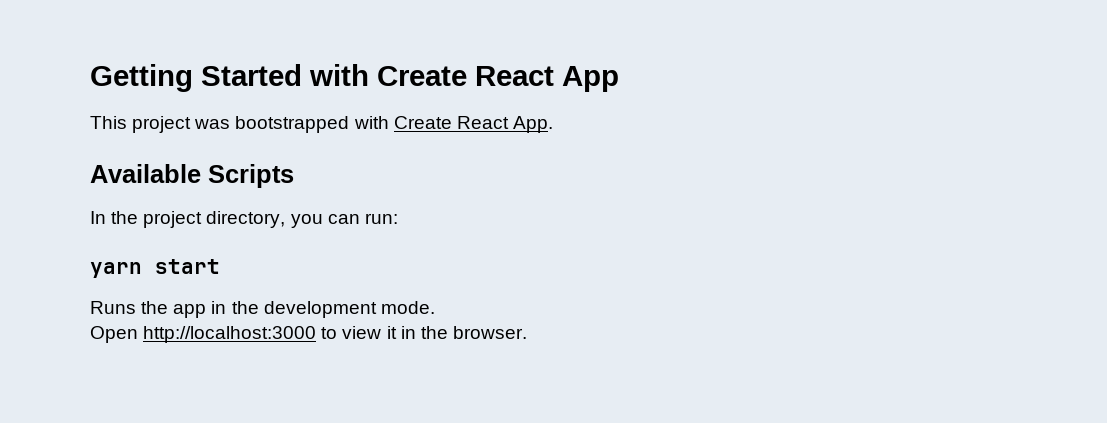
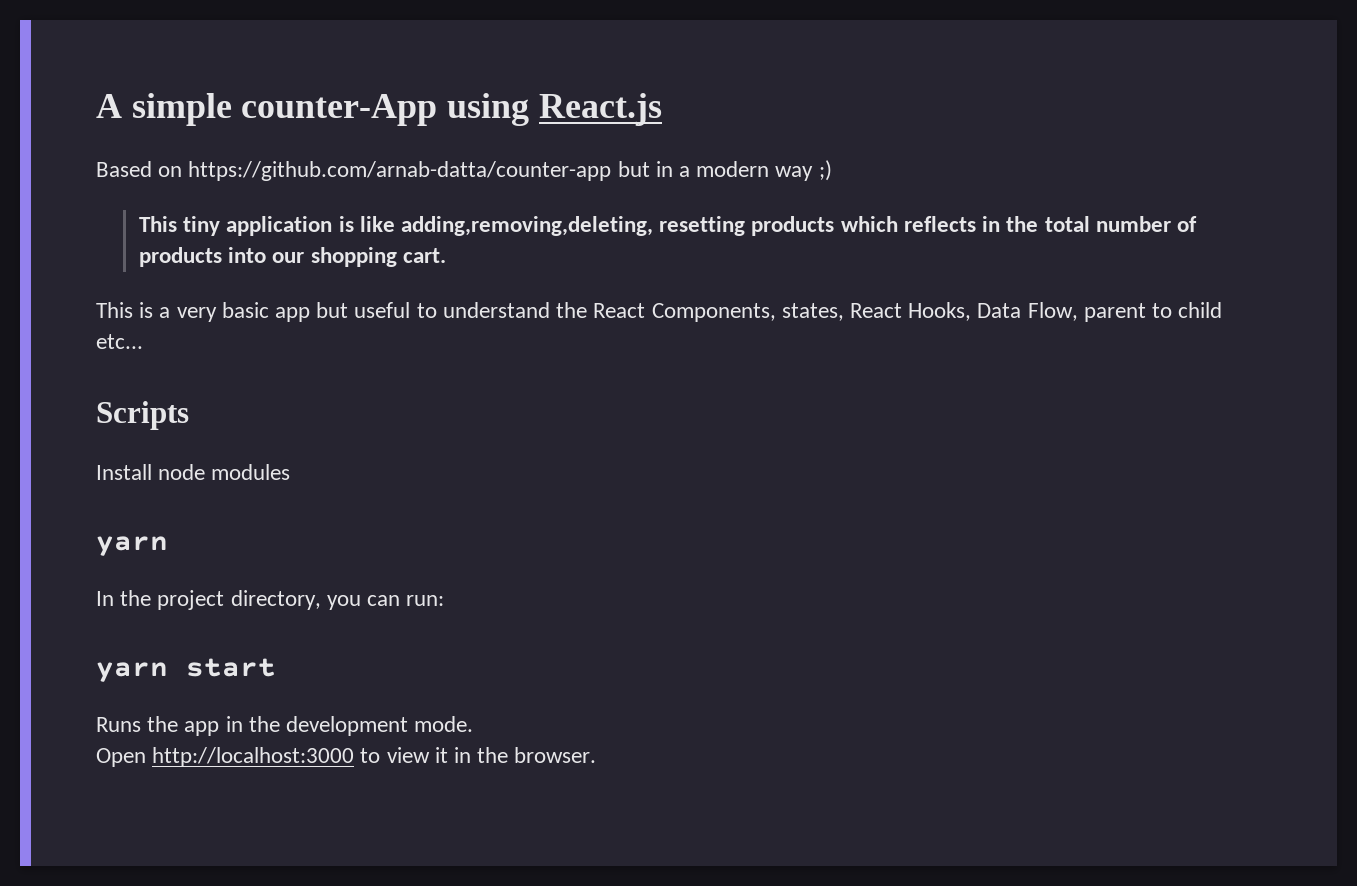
- Getting Started with Create React App
- This project was bootstrapped with Create React App.
- Available Scripts
+ A simple counter-App using React.js
+ Based on https://github.com/arnab-datta/counter-app but in a modern way ;)
+ This tiny application is like adding,removing,deleting, resetting products which reflects in the total number of products into our shopping cart.
+ This is a very basic app but useful to understand the React Components, states, React Hooks, Data Flow, parent to child etc...
+ Scripts
+ Install node modules
+ yarn

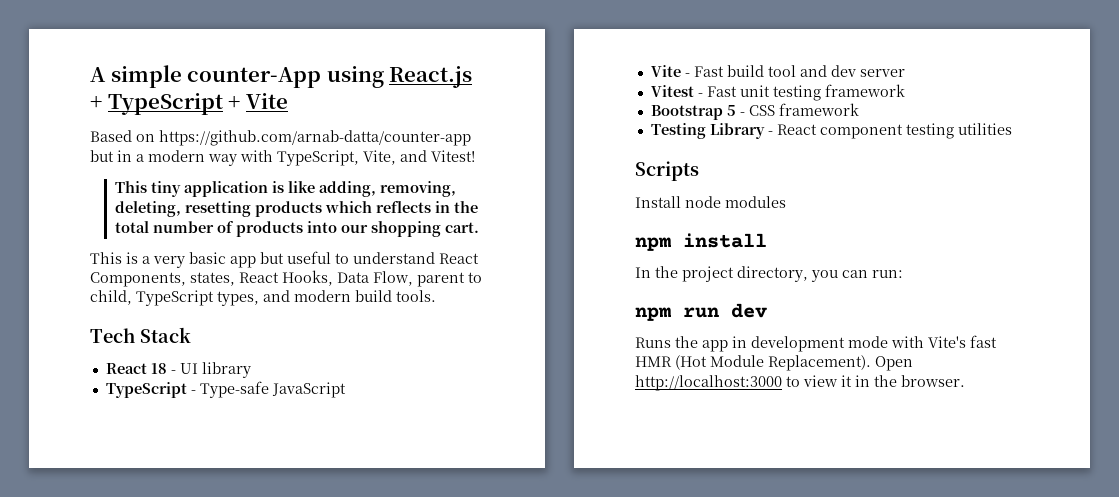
- A simple counter-App using React.js
+ A simple counter-App using React.js + TypeScript + Vite
- Based on https://github.com/arnab-datta/counter-app but in a modern way ;)
+ Based on https://github.com/arnab-datta/counter-app but in a modern way with TypeScript, Vite, and Vitest!
- This tiny application is like adding,removing,deleting, resetting products which reflects in the total number of products into our shopping cart.
+ This tiny application is like adding, removing, deleting, resetting products which reflects in the total number of products into our shopping cart.
- This is a very basic app but useful to understand the React Components, states, React Hooks, Data Flow, parent to child etc...
+ This is a very basic app but useful to understand React Components, states, React Hooks, Data Flow, parent to child, TypeScript types, and modern build tools.
+ Tech Stack
+ React 18 - UI library
+ TypeScript - Type-safe JavaScript
+ Vite - Fast build tool and dev server
+ Vitest - Fast unit testing framework
+ Bootstrap 5 - CSS framework
+ Testing Library - React component testing utilities
  Install node modules
- yarn
+ npm install
- yarn start
+ npm run dev
- Runs the app in the development mode.
- Open http://localhost:3000 to view it in the browser.
+ Runs the app in development mode with Vite's fast HMR (Hot Module Replacement). Open http://localhost:3000 to view it in the browser.

